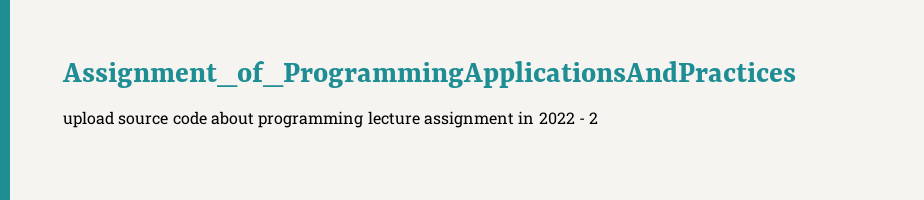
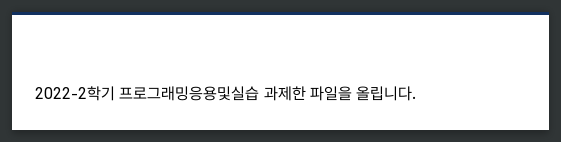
- Assignment_of_ProgrammingApplicationsAndPractices
- upload source code about programming lecture assignment in 2022 - 2
+ 2022-2학기 프로그래밍응용및실습 과제한 파일을 올립니다.

